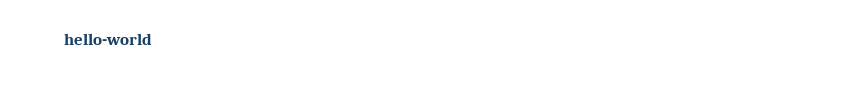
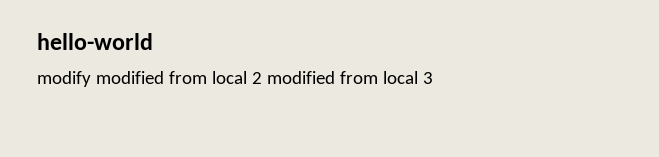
+ modify modified from local 2 modified from local 3

